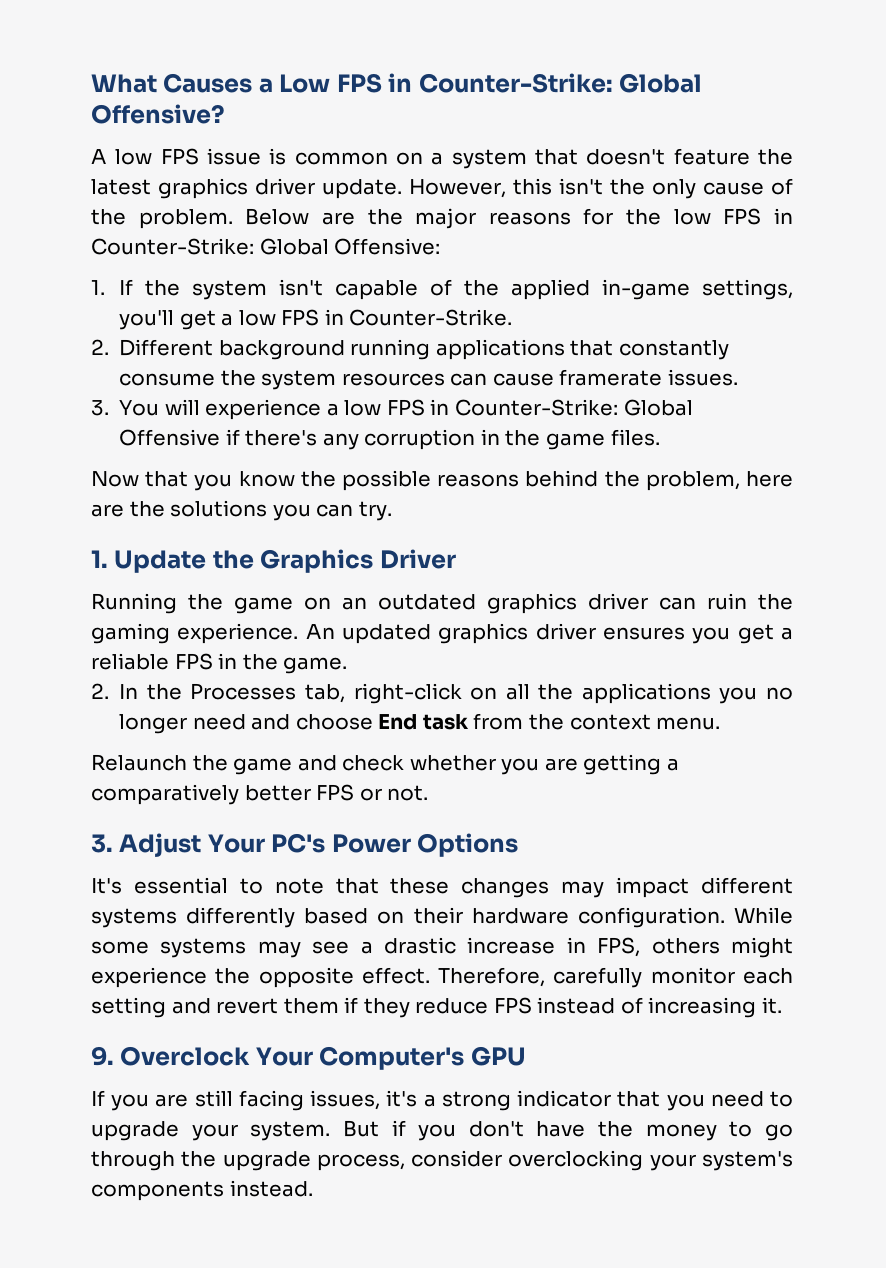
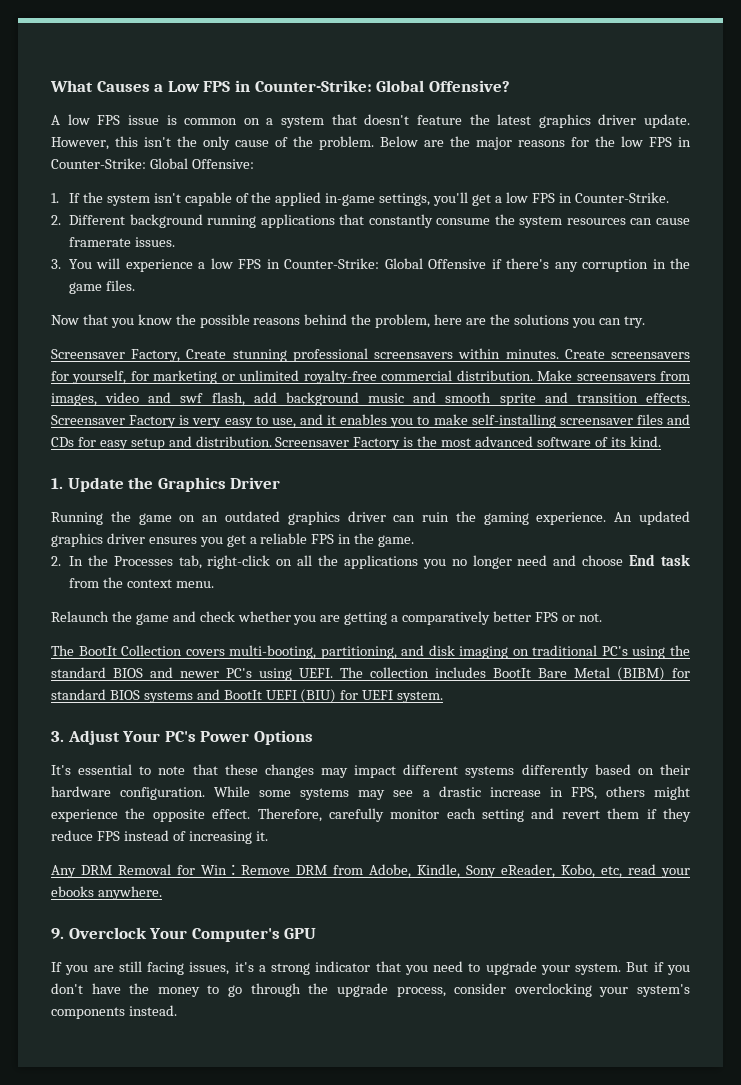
+ Screensaver Factory, Create stunning professional screensavers within minutes. Create screensavers for yourself, for marketing or unlimited royalty-free commercial distribution. Make screensavers from images, video and swf flash, add background music and smooth sprite and transition effects. Screensaver Factory is very easy to use, and it enables you to make self-installing screensaver files and CDs for easy setup and distribution. Screensaver Factory is the most advanced software of its kind.
+ The BootIt Collection covers multi-booting, partitioning, and disk imaging on traditional PC's using the standard BIOS and newer PC's using UEFI. The collection includes BootIt Bare Metal (BIBM) for standard BIOS systems and BootIt UEFI (BIU) for UEFI system.
+ Any DRM Removal for Win：Remove DRM from Adobe, Kindle, Sony eReader, Kobo, etc, read your ebooks anywhere.

